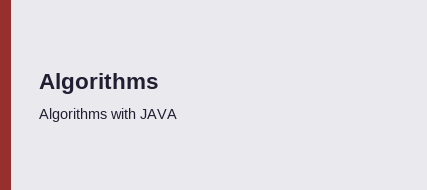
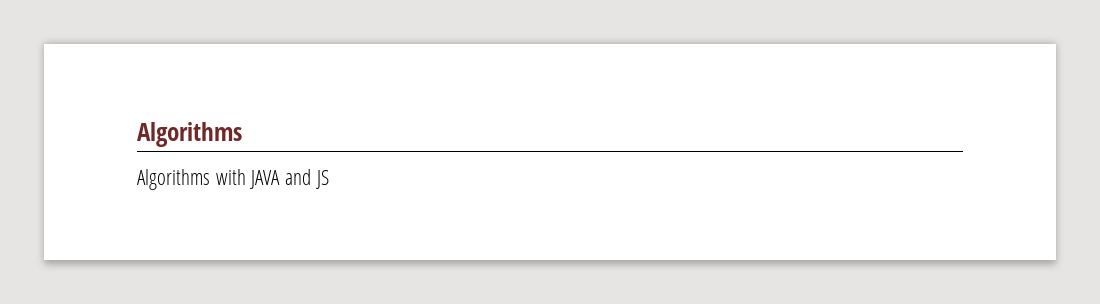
- Algorithms with JAVA
+ Algorithms with JAVA and JS

